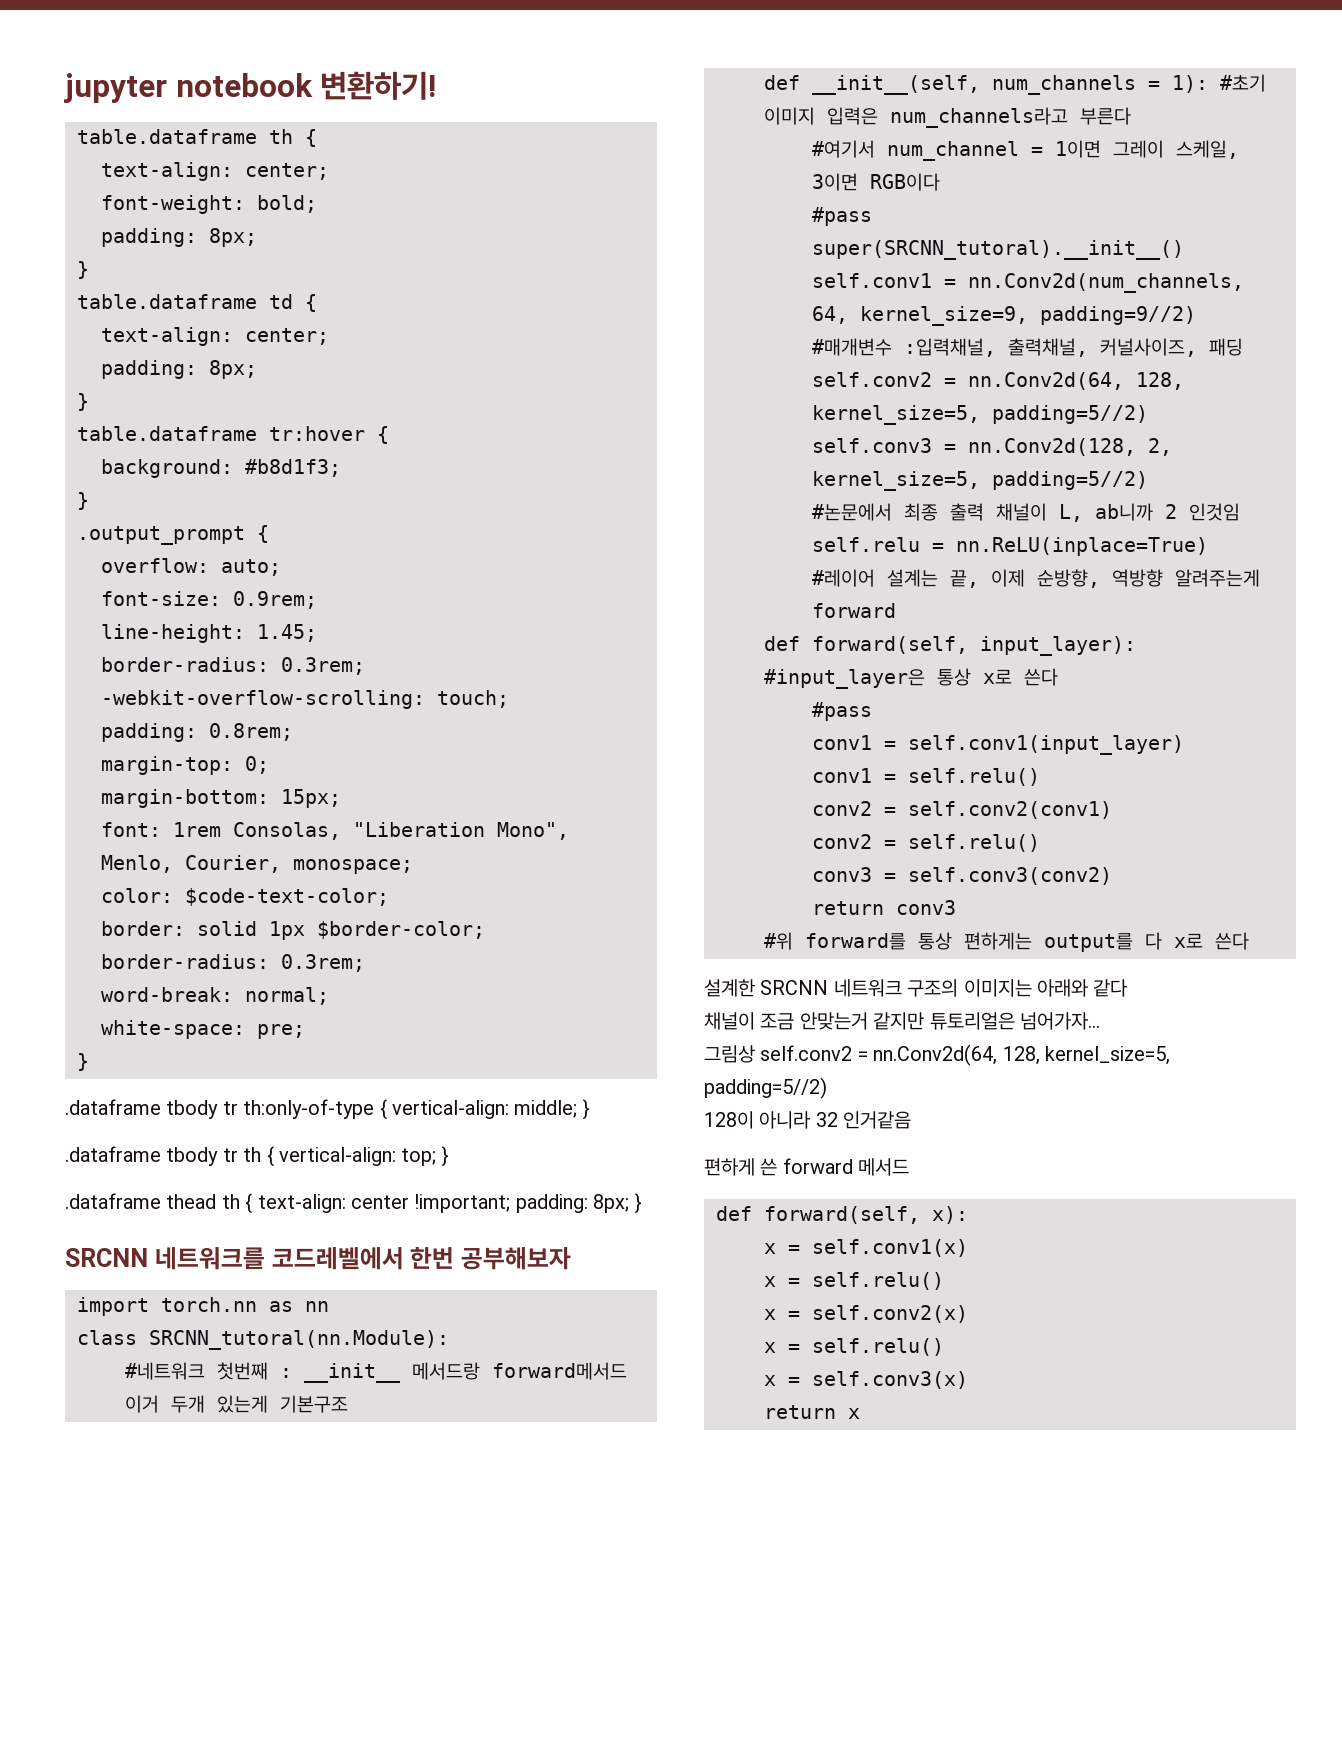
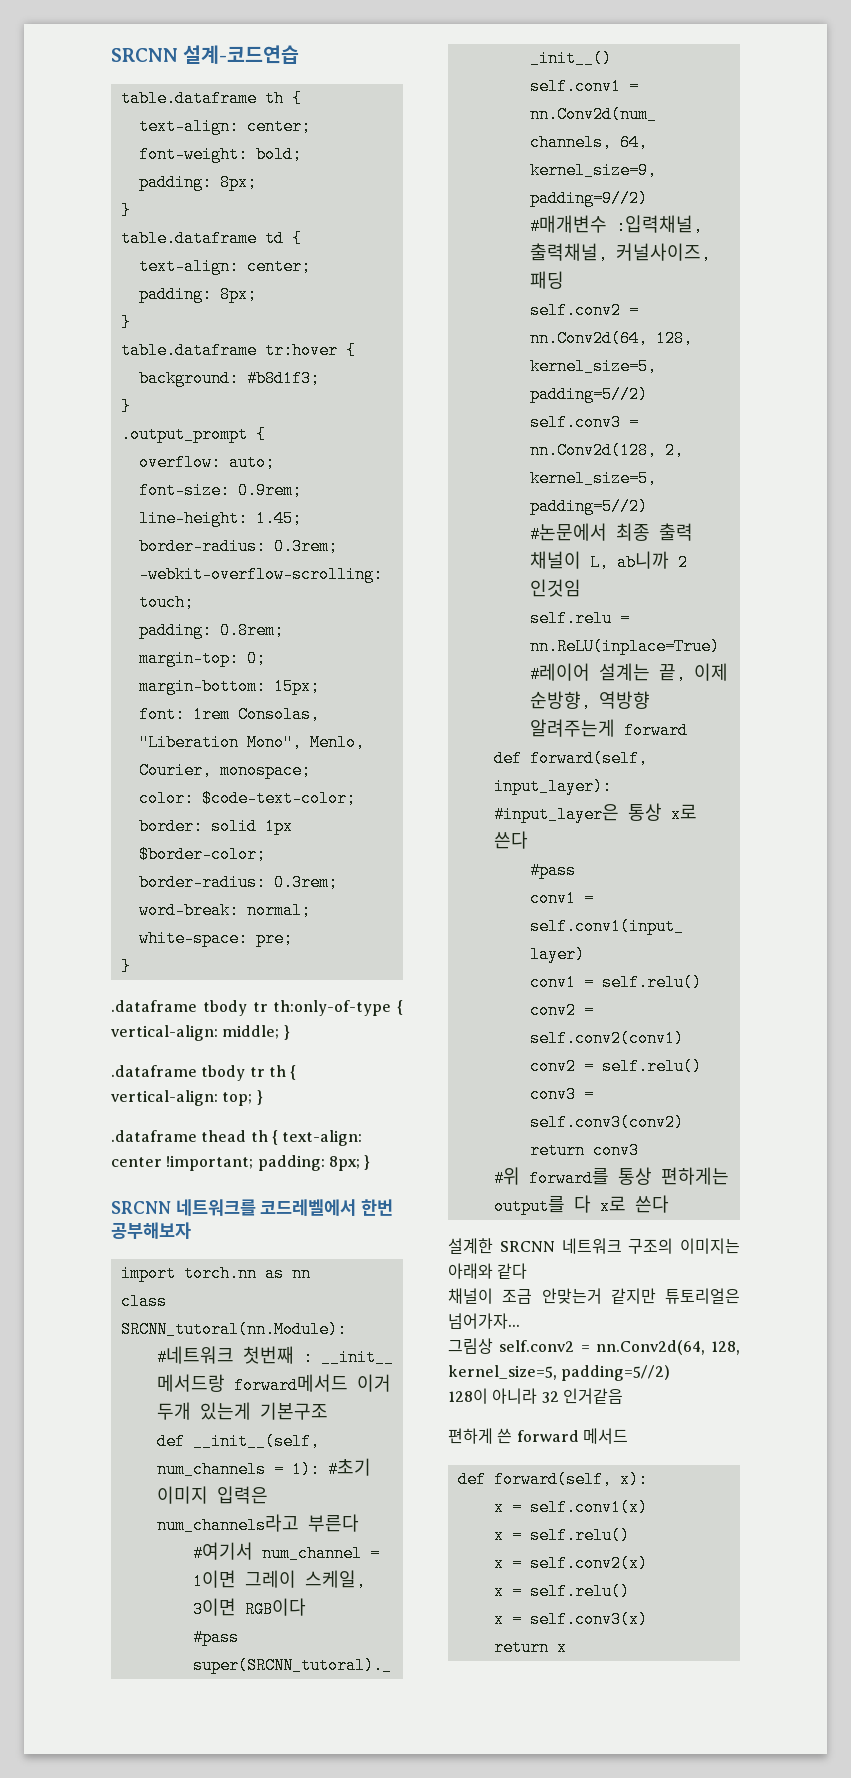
- jupyter notebook 변환하기!
+ SRCNN 설계-코드연습

